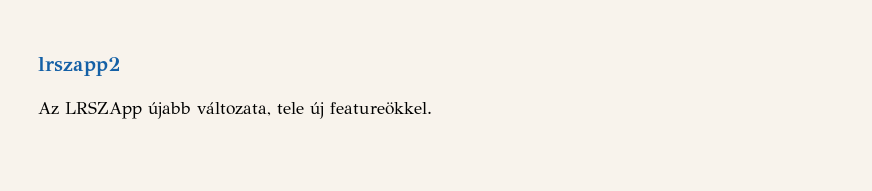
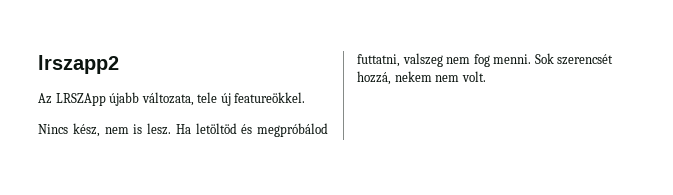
+ Nincs kész, nem is lesz. Ha letöltöd és megpróbálod futtatni, valszeg nem fog menni. Sok szerencsét hozzá, nekem nem volt.

